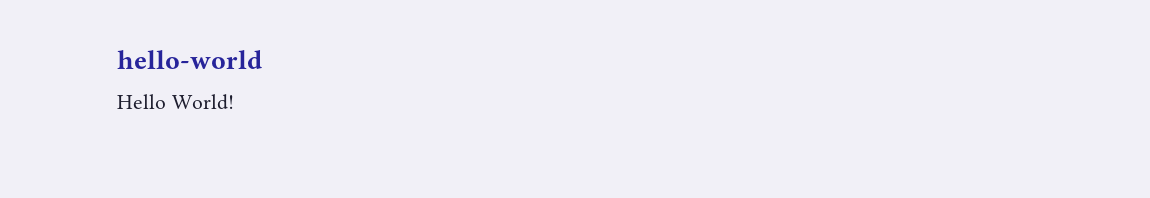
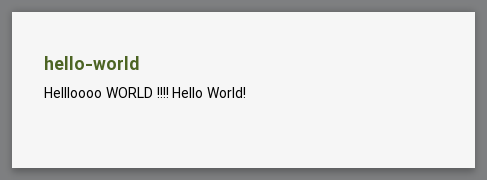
+ Hellloooo WORLD !!!!

